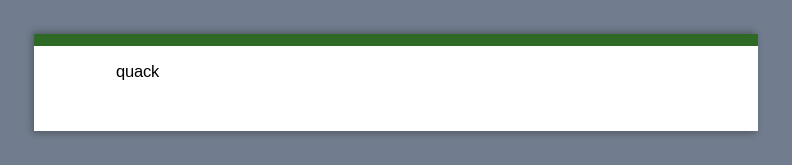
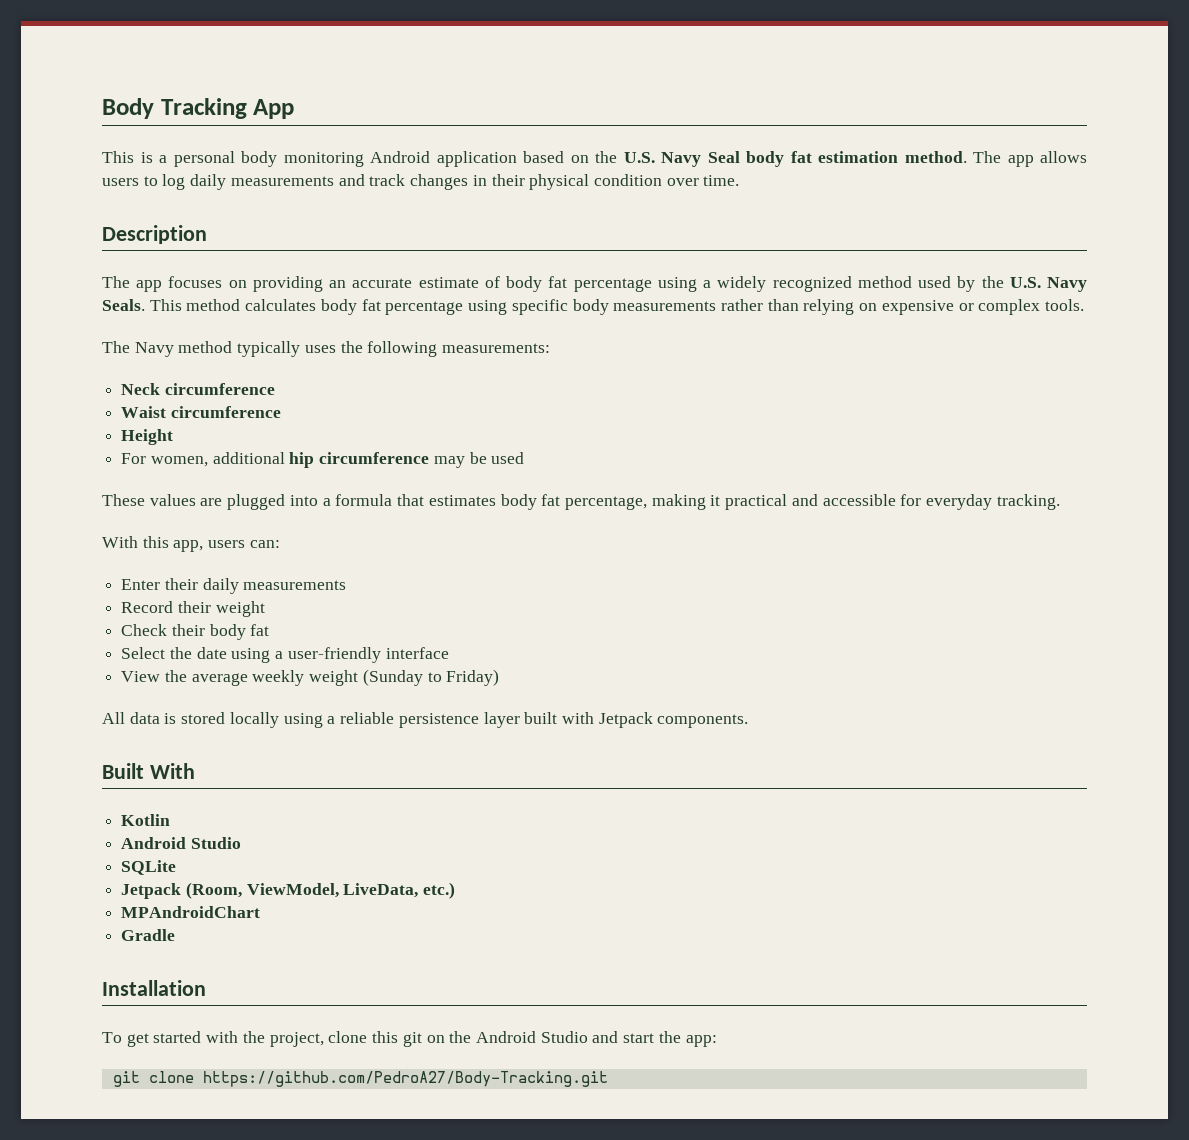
- quack
+ Body Tracking App
+ This is a personal body monitoring Android application based on the U.S. Navy Seal body fat estimation method. The app allows users to log daily measurements and track changes in their physical condition over time.
+ Description
+ The app focuses on providing an accurate estimate of body fat percentage using a widely recognized method used by the U.S. Navy Seals. This method calculates body fat percentage using specific body measurements rather than relying on expensive or complex tools.
+ The Navy method typically uses the following measurements:
+ Neck circumference
+ Waist circumference
+ Height
+ For women, additional hip circumference may be used
+ These values are plugged into a formula that estimates body fat percentage, making it practical and accessible for everyday tracking.
+ With this app, users can:
+ Enter their daily measurements
+ Record their weight
+ Check their body fat
+ Select the date using a user-friendly interface
+ View the average weekly weight (Sunday to Friday)
+ All data is stored locally using a reliable persistence layer built with Jetpack components.
+ Built With
+ Kotlin
+ Android Studio
+ SQLite
+ Jetpack (Room, ViewModel, LiveData, etc.)
+ MPAndroidChart
+ Gradle
+ Installation
+ To get started with the project, clone this git on the Android Studio and start the app:
+ git clone https://github.com/PedroA27/Body-Tracking.git

